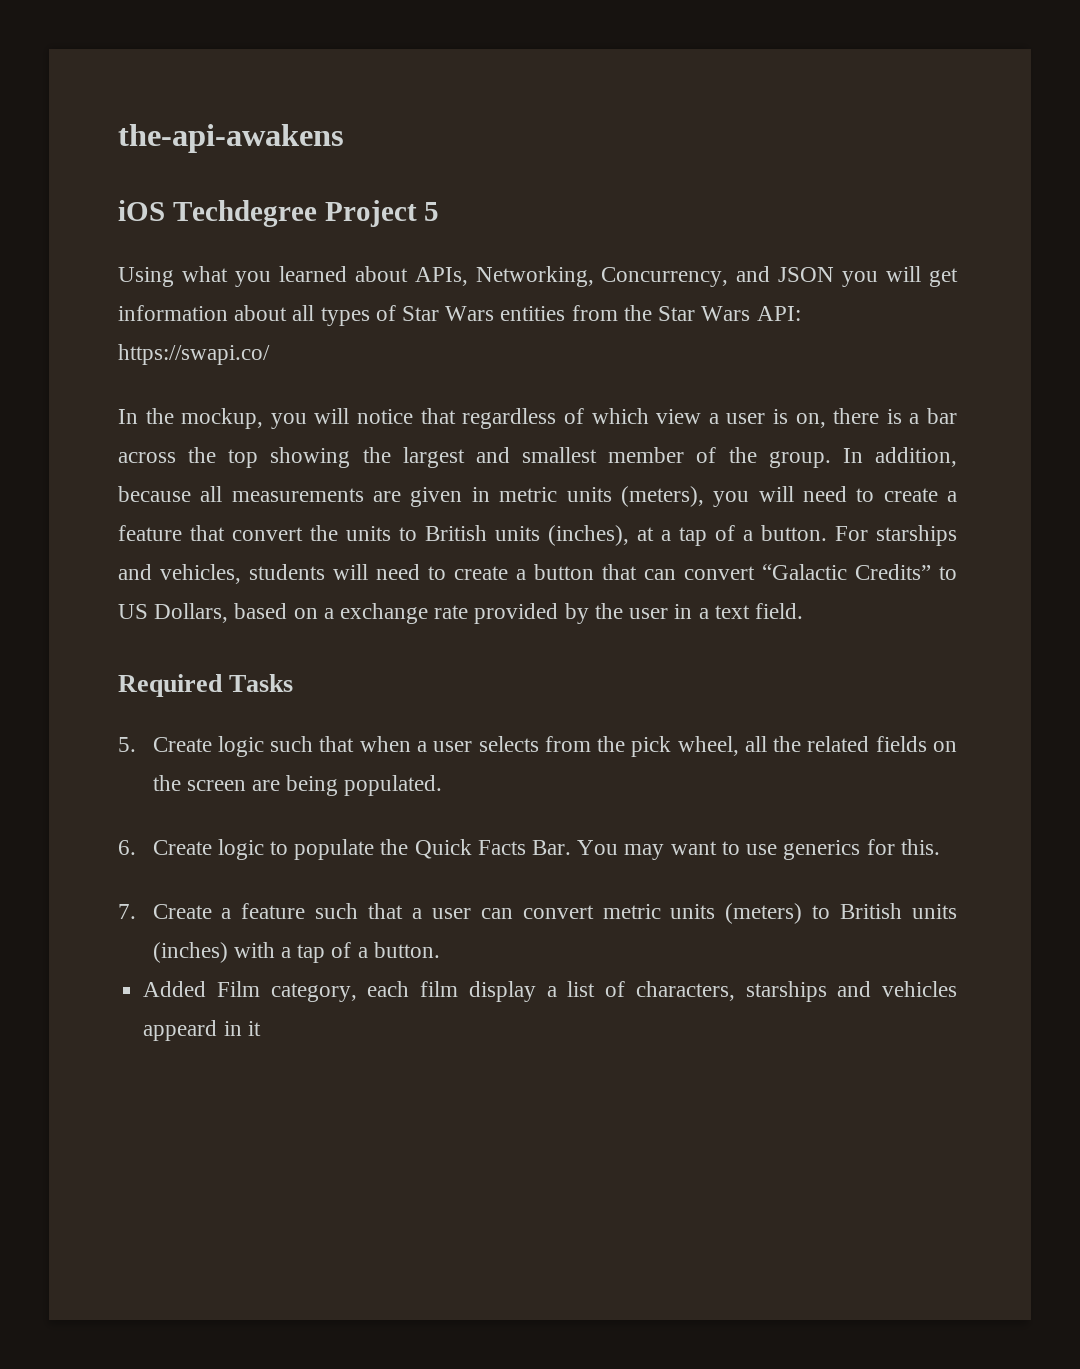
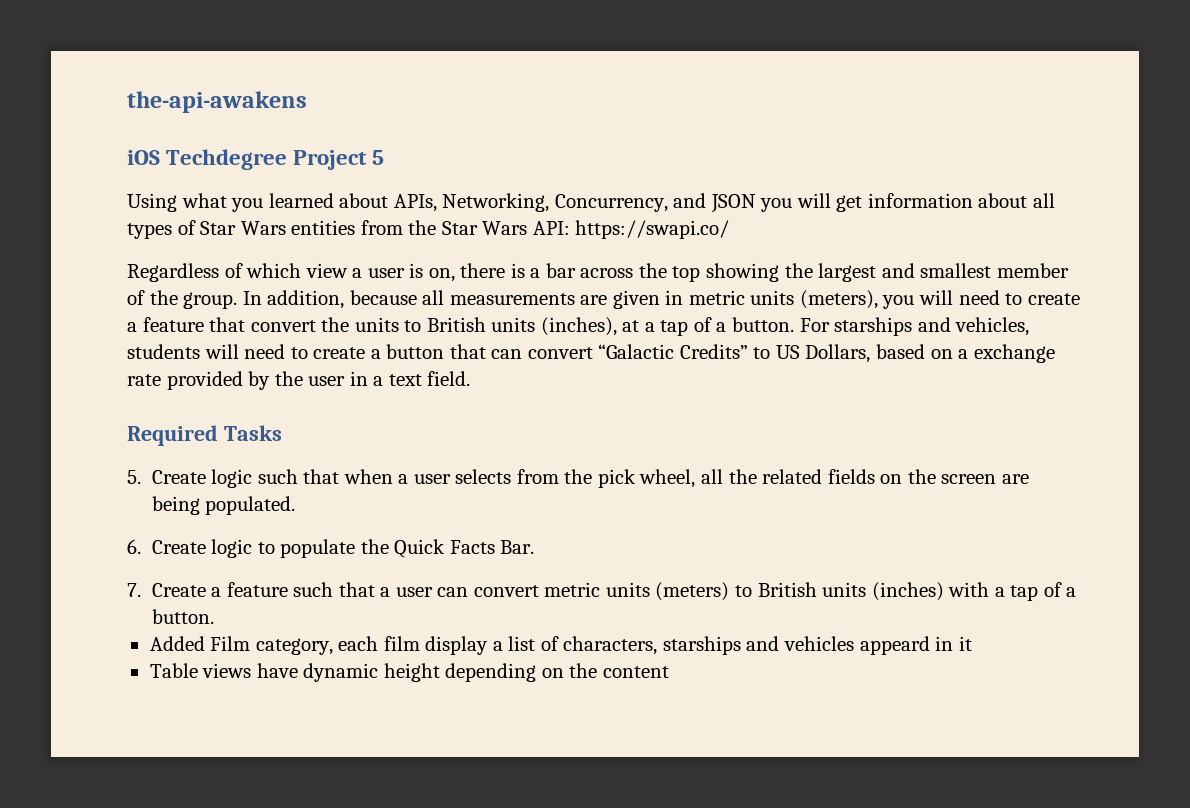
- In the mockup, you will notice that regardless of which view a user is on, there is a bar across the top showing the largest and smallest member of the group.
+ Regardless of which view a user is on, there is a bar across the top showing the largest and smallest member of the group.
- 6. Create logic to populate the Quick Facts Bar. You may want to use generics for this.
+ 6. Create logic to populate the Quick Facts Bar.
+ Table views have dynamic height depending on the content

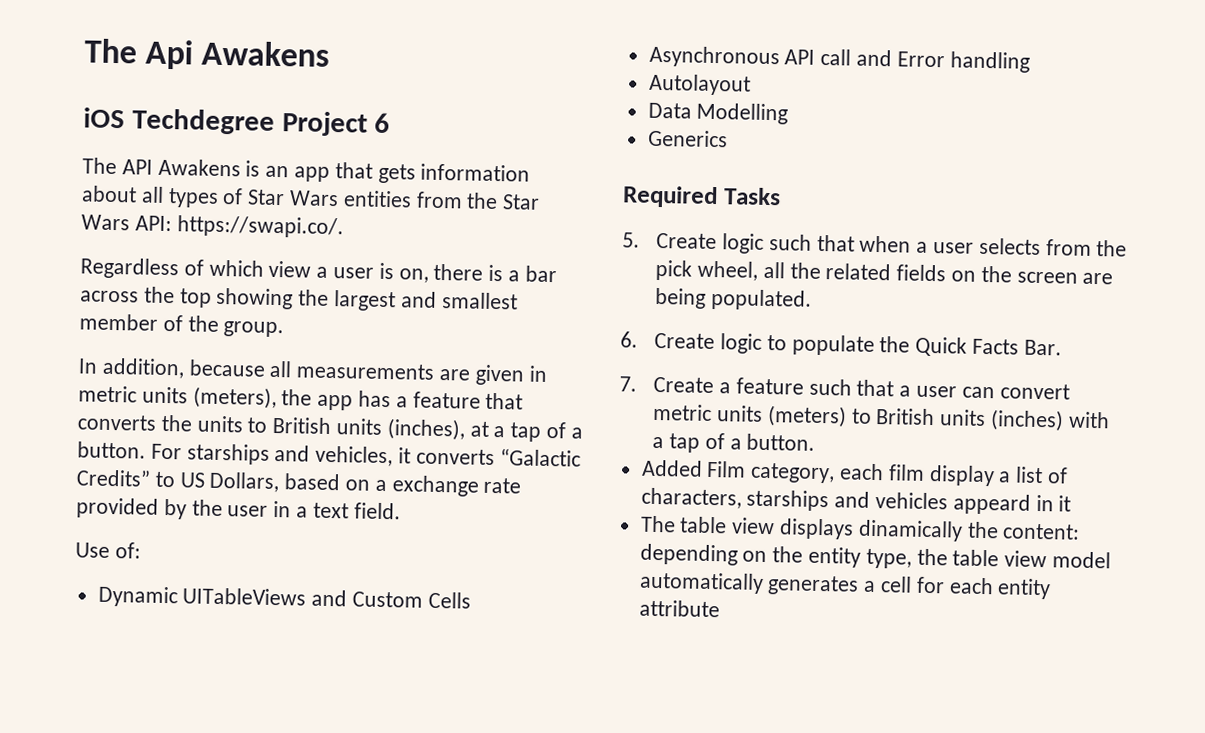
- the-api-awakens
+ The Api Awakens
- iOS Techdegree Project 5
- Using what you learned about APIs, Networking, Concurrency, and JSON you will get information about all types of Star Wars entities from the Star Wars API: https://swapi.co/
+ iOS Techdegree Project 6
+ The API Awakens is an app that gets information about all types of Star Wars entities from the Star Wars API: https://swapi.co/.
- Regardless of which view a user is on, there is a bar across the top showing the largest and smallest member of the group. In addition, because all measurements are given in metric units (meters), you will need to create a feature that convert the units to British units (inches), at a tap of a button.
+ Regardless of which view a user is on, there is a bar across the top showing the largest and smallest member of the group.
+ In addition, because all measurements are given in metric units (meters), the app has a feature that converts the units to British units (inches), at a tap of a button.
- For starships and vehicles, students will need to create a button that can convert “Galactic Credits” to US Dollars, based on a exchange rate provided by the user in a text field.
+ For starships and vehicles, it converts “Galactic Credits” to US Dollars, based on a exchange rate provided by the user in a text field.
+ Use of:
+ Dynamic UITableViews and Custom Cells
+ Asynchronous API call and Error handling
+ Autolayout
+ Data Modelling
+ Generics
- Table views have dynamic height depending on the content
+ The table view displays dinamically the content: depending on the entity type, the table view model automatically generates a cell for each entity attribute

